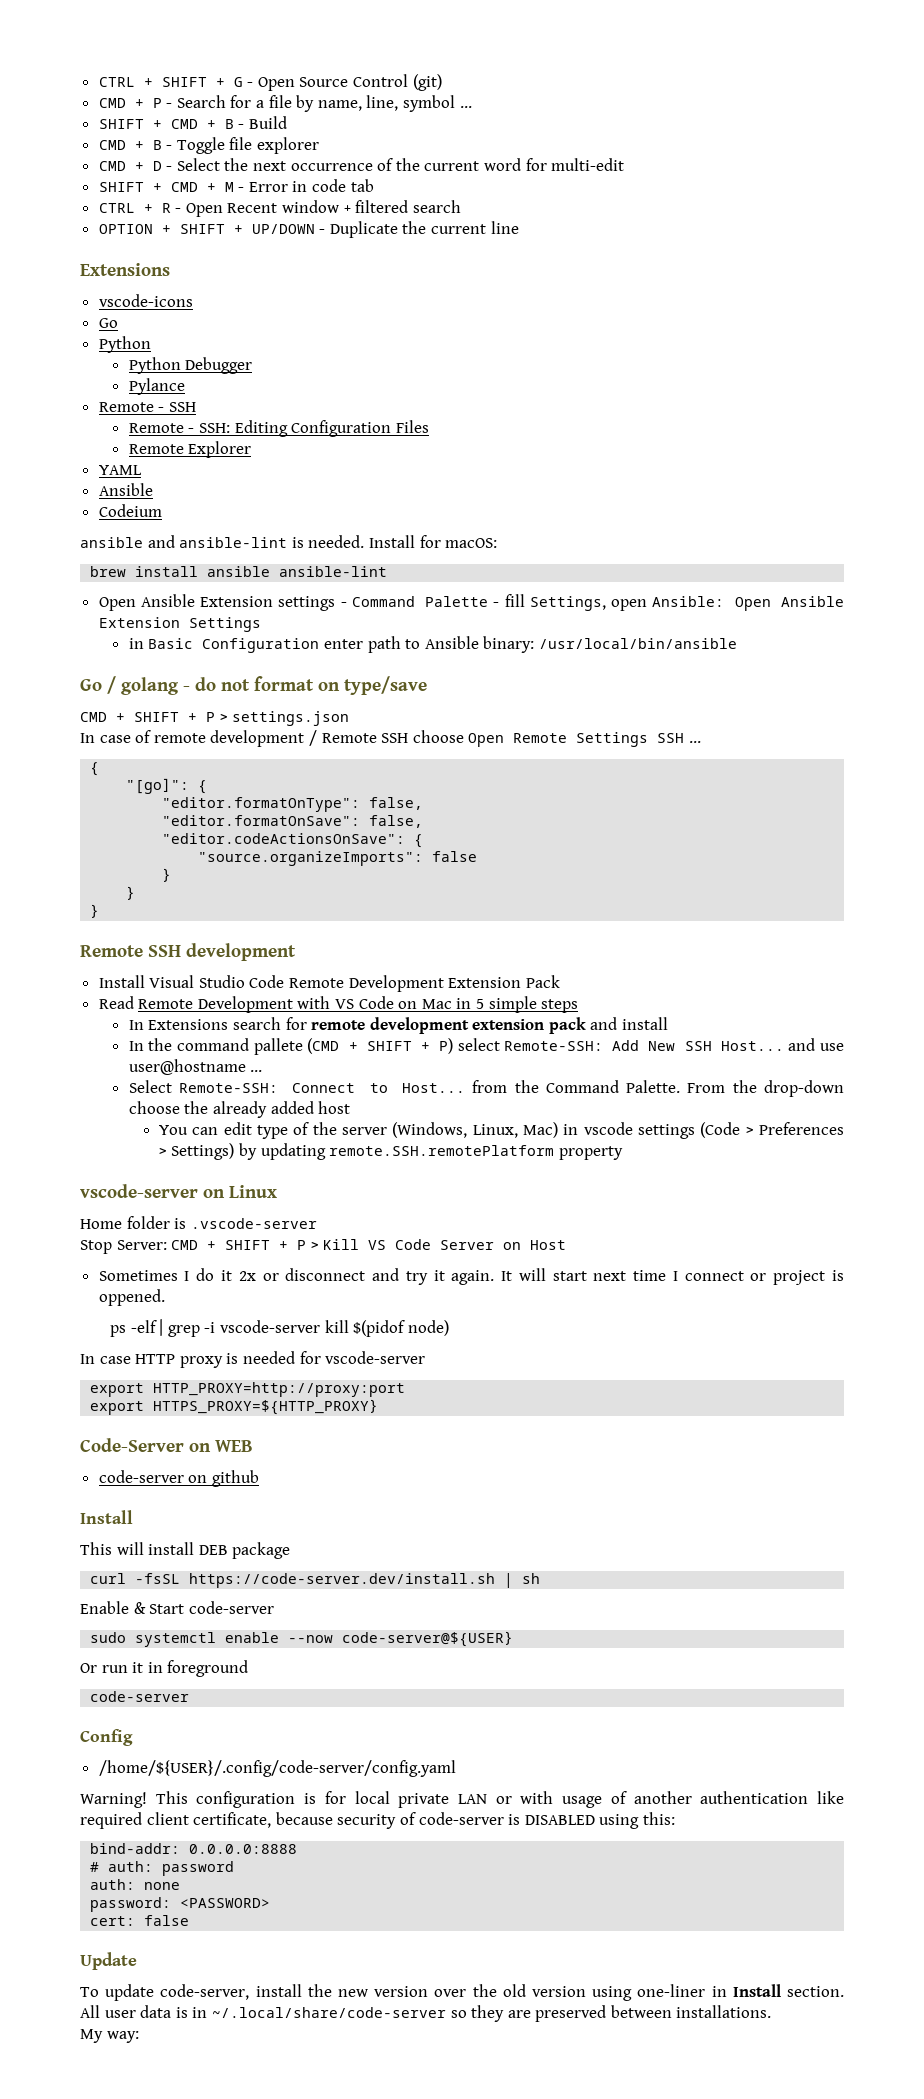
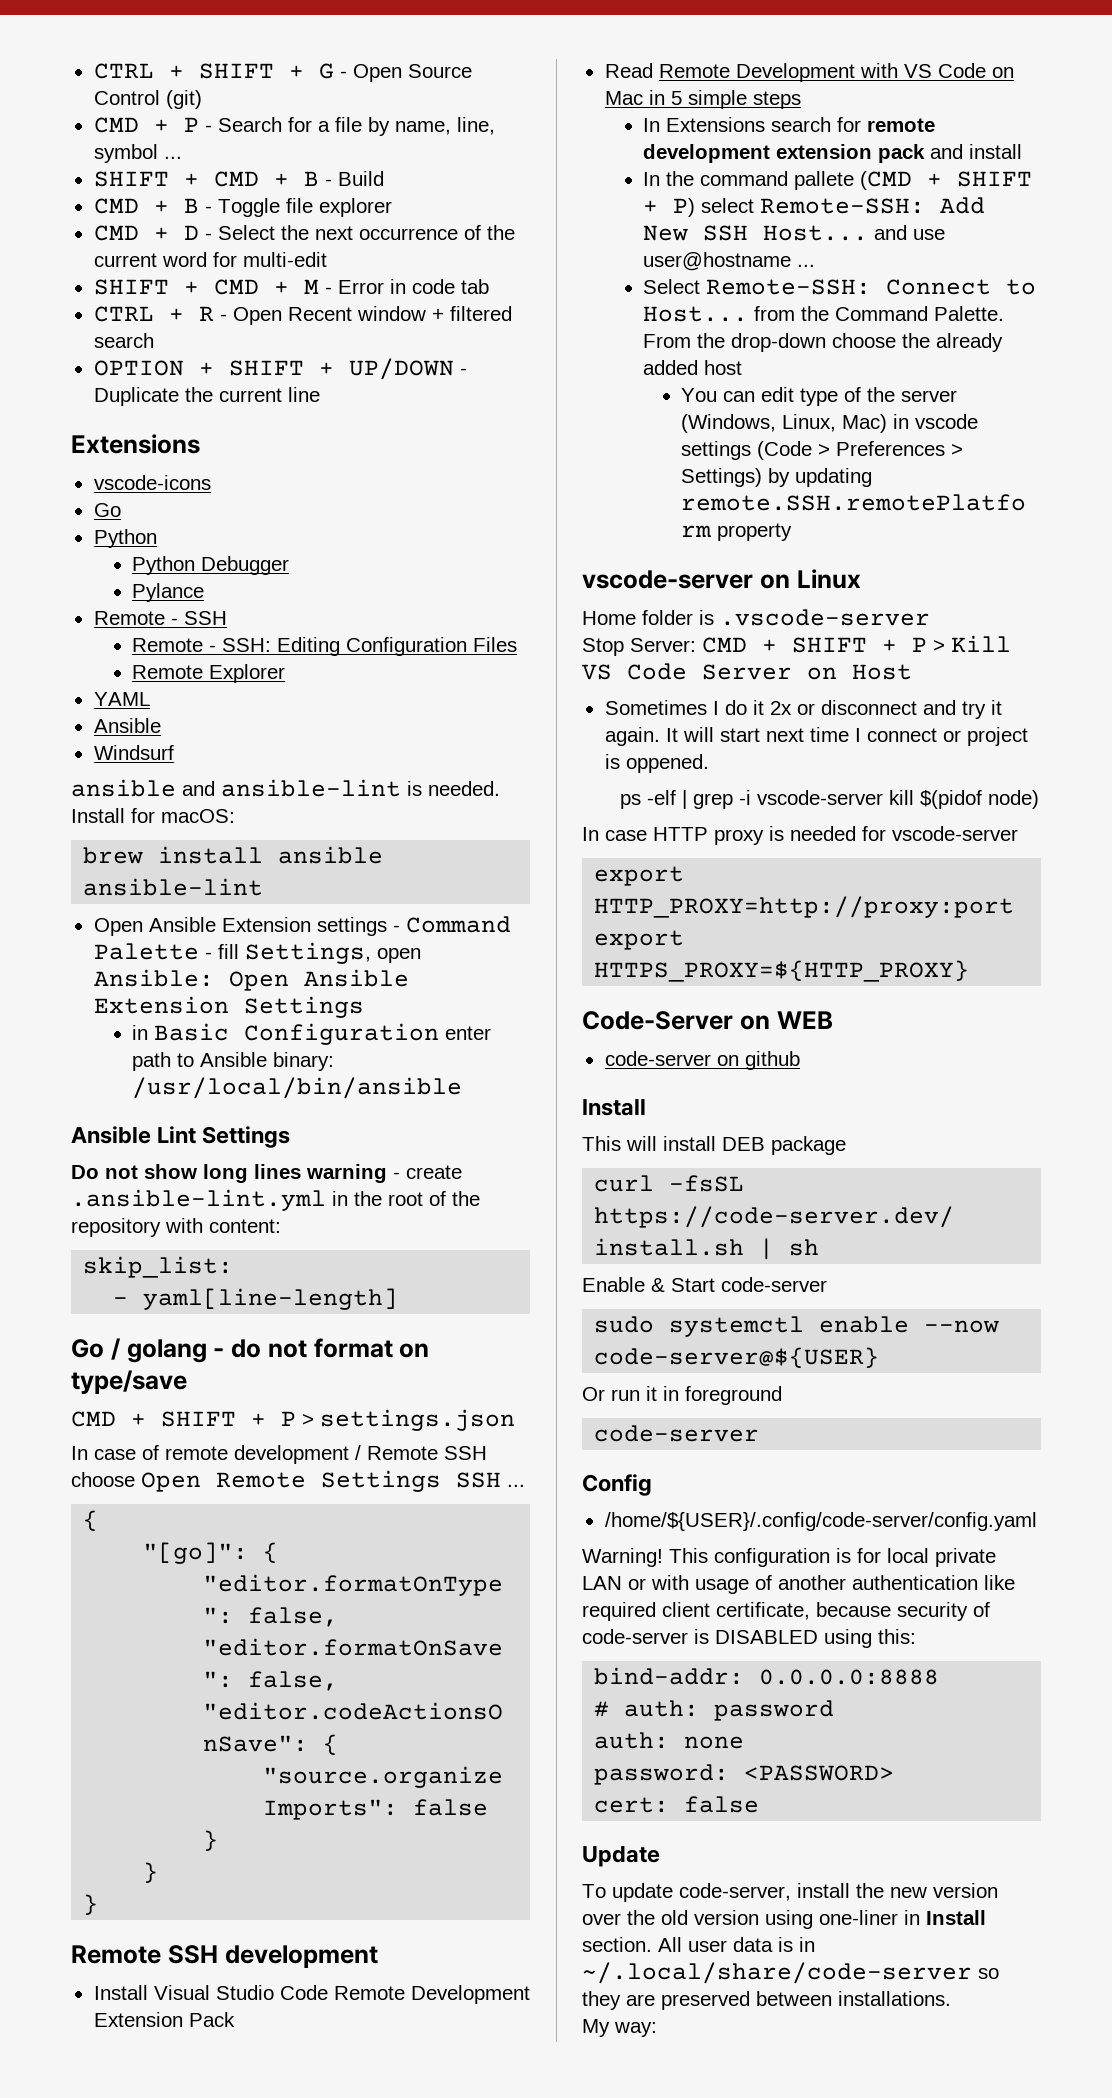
- Codeium
+ Windsurf
+ Ansible Lint Settings
+ Do not show long lines warning - create .ansible-lint.yml in the root of the repository with content:
+ skip_list:
+ - yaml[line-length]

